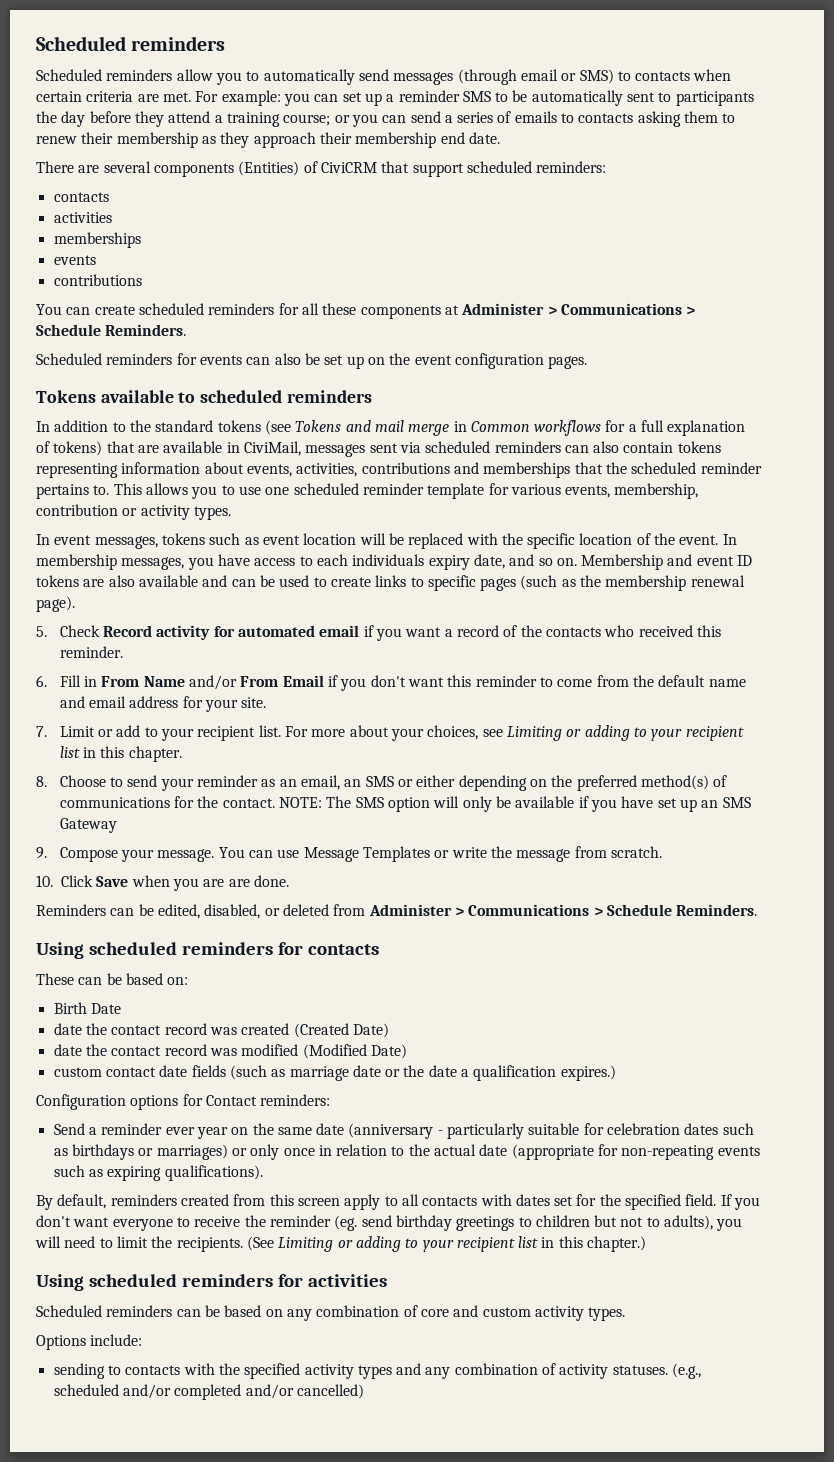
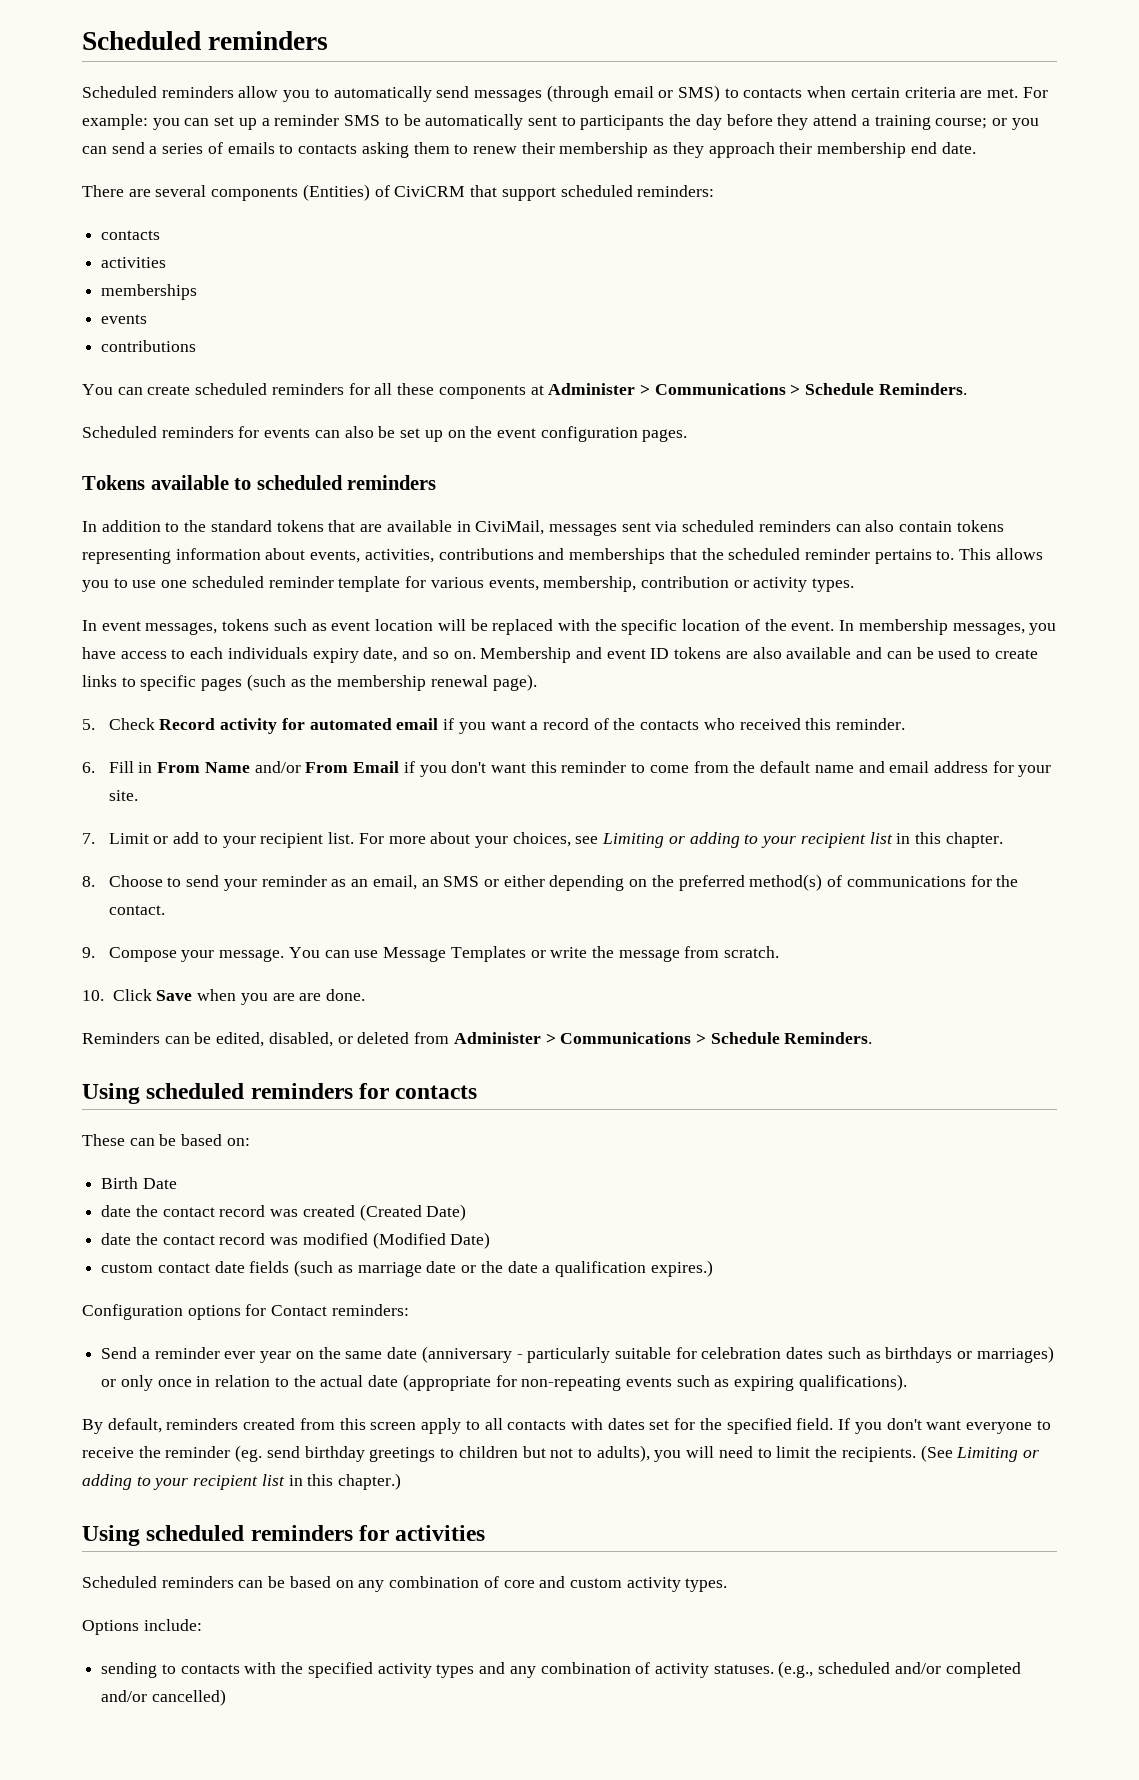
- In addition to the standard tokens (see Tokens and mail merge in Common workflows for a full explanation of tokens) that are available in CiviMail, messages sent via scheduled reminders can also contain tokens representing information about events, activities, contributions and memberships that the scheduled reminder pertains to.
+ In addition to the standard tokens that are available in CiviMail, messages sent via scheduled reminders can also contain tokens representing information about events, activities, contributions and memberships that the scheduled reminder pertains to.
- NOTE: The SMS option will only be available if you have set up an SMS Gateway

